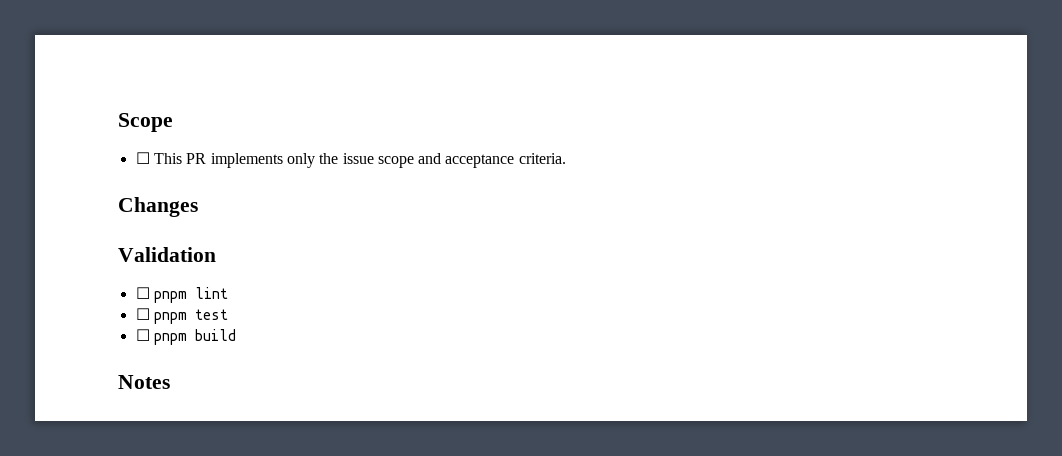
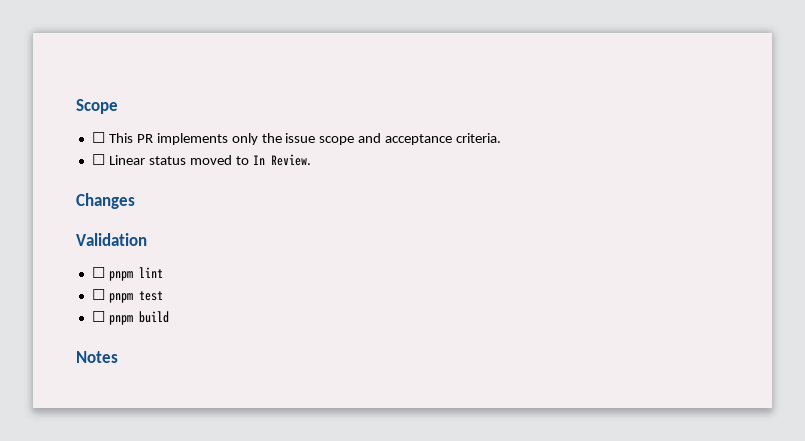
+ ☐ Linear status moved to In Review.

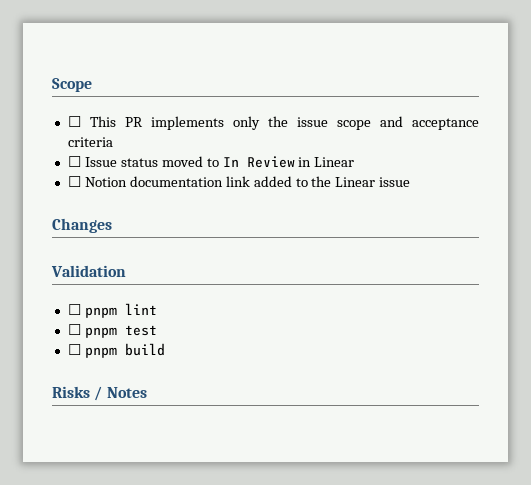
- ☐ This PR implements only the issue scope and acceptance criteria.
- ☐ Linear status moved to In Review.
+ ☐ This PR implements only the issue scope and acceptance criteria
+ ☐ Issue status moved to In Review in Linear
+ ☐ Notion documentation link added to the Linear issue
- Notes
+ Risks / Notes

